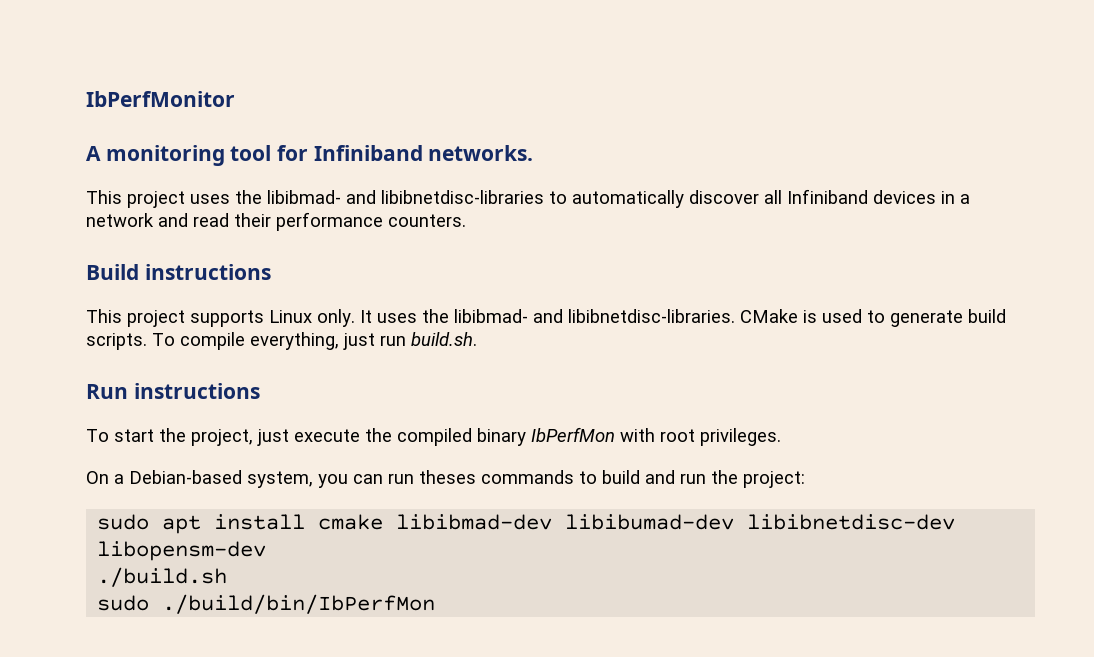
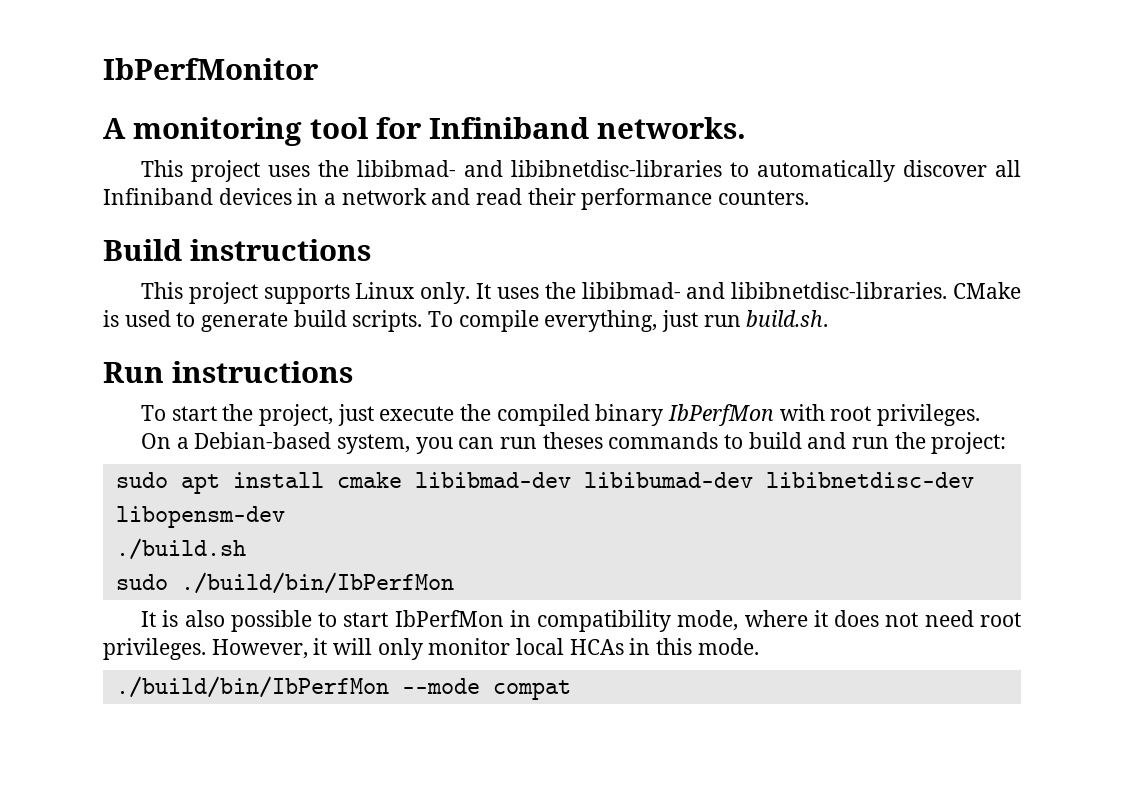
+ It is also possible to start IbPerfMon in compatibility mode, where it does not need root privileges. However, it will only monitor local HCAs in this mode.
+ ./build/bin/IbPerfMon --mode compat

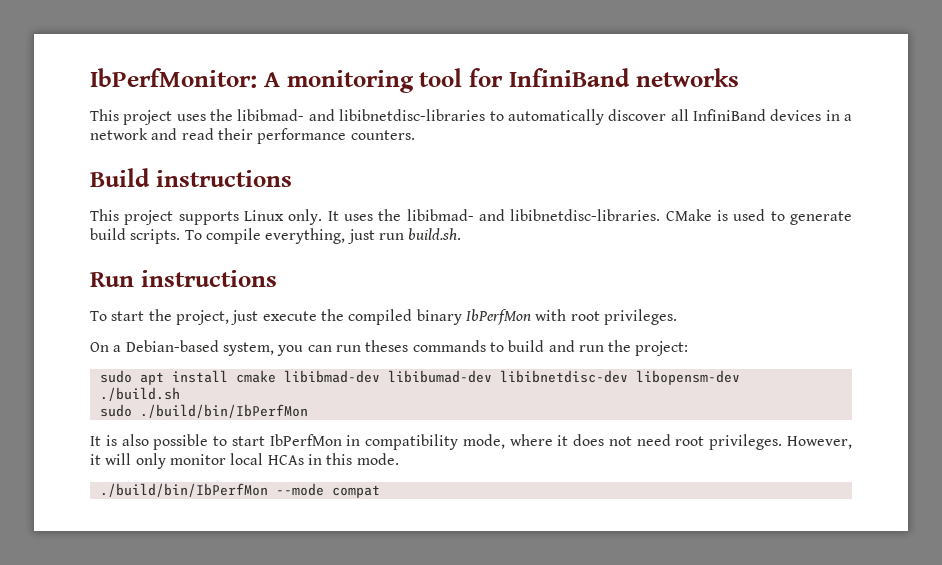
- IbPerfMonitor
- A monitoring tool for Infiniband networks.
+ IbPerfMonitor: A monitoring tool for InfiniBand networks
- This project uses the libibmad- and libibnetdisc-libraries to automatically discover all Infiniband devices in a network and read their performance counters.
+ This project uses the libibmad- and libibnetdisc-libraries to automatically discover all InfiniBand devices in a network and read their performance counters.

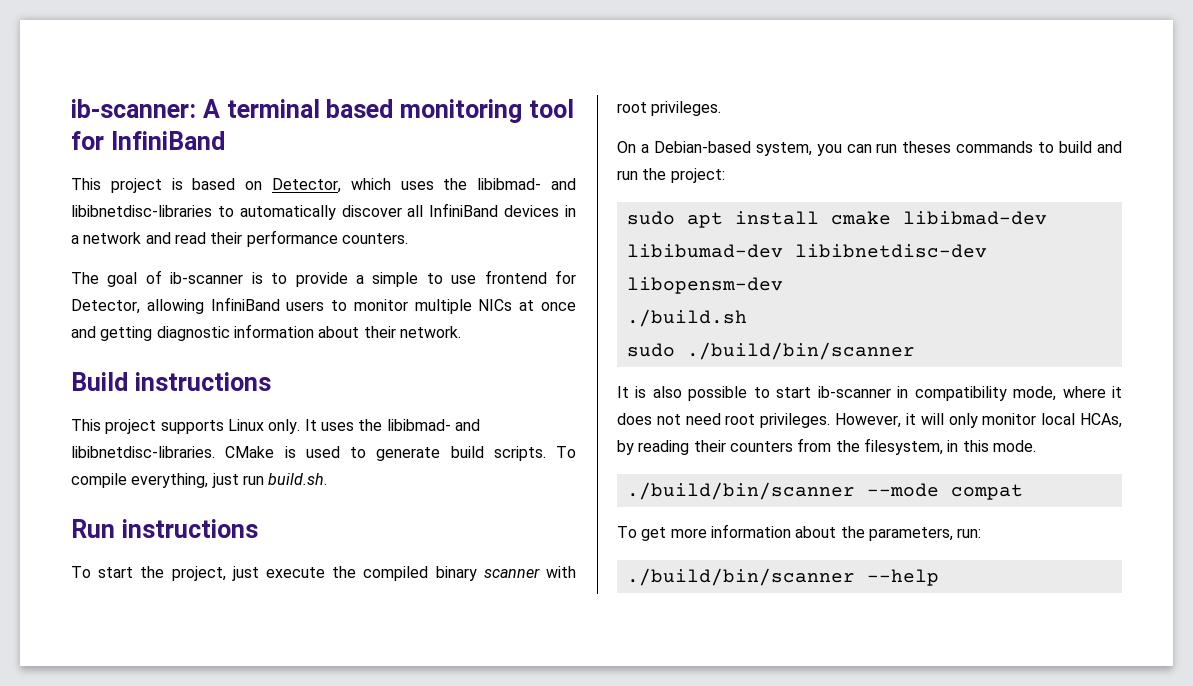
- IbPerfMonitor: A monitoring tool for InfiniBand networks
- This project uses the libibmad- and libibnetdisc-libraries to automatically discover all InfiniBand devices in a network and read their performance counters.
+ ib-scanner: A terminal based monitoring tool for InfiniBand
+ This project is based on Detector, which uses the libibmad- and libibnetdisc-libraries to automatically discover all InfiniBand devices in a network and read their performance counters.
+ The goal of ib-scanner is to provide a simple to use frontend for Detector, allowing InfiniBand users to monitor multiple NICs at once and getting diagnostic information about their network.
- To start the project, just execute the compiled binary IbPerfMon with root privileges.
+ To start the project, just execute the compiled binary scanner with root privileges.
- sudo ./build/bin/IbPerfMon
+ sudo ./build/bin/scanner
- It is also possible to start IbPerfMon in compatibility mode, where it does not need root privileges.
+ It is also possible to start ib-scanner in compatibility mode, where it does not need root privileges.
- However, it will only monitor local HCAs in this mode.
+ However, it will only monitor local HCAs, by reading their counters from the filesystem, in this mode.
- ./build/bin/IbPerfMon --mode compat
+ ./build/bin/scanner --mode compat
+ To get more information about the parameters, run:
+ ./build/bin/scanner --help

